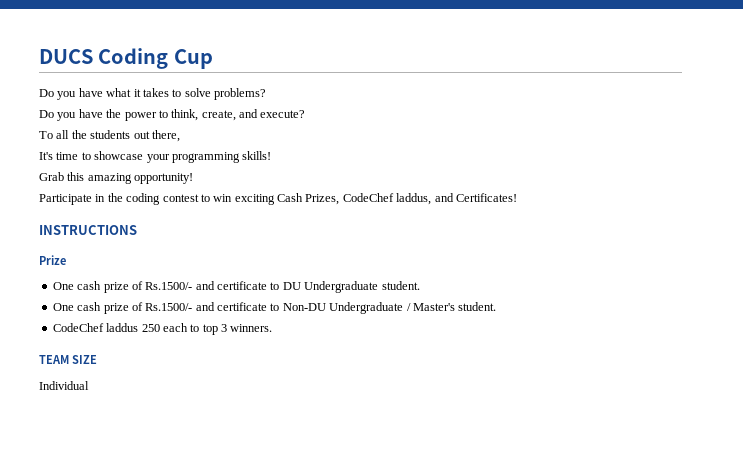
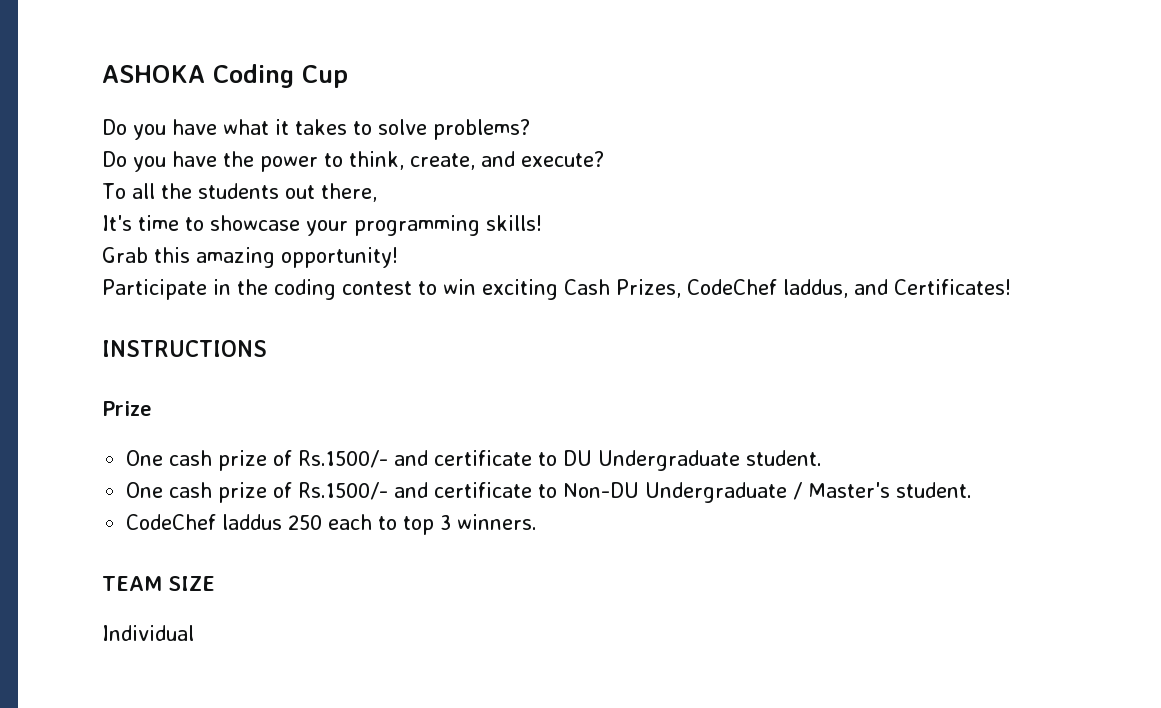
- DUCS Coding Cup
+ ASHOKA Coding Cup

